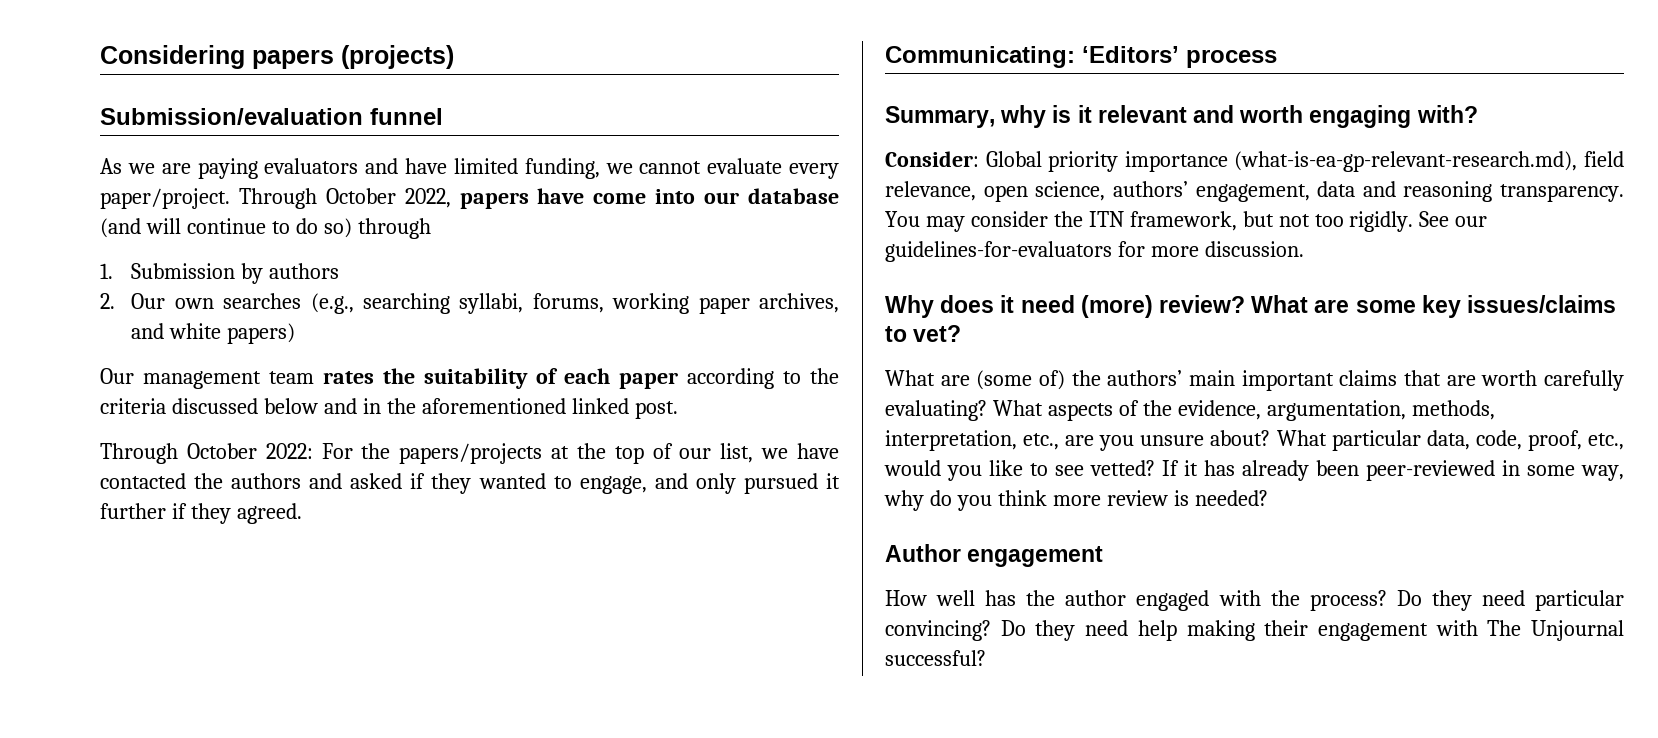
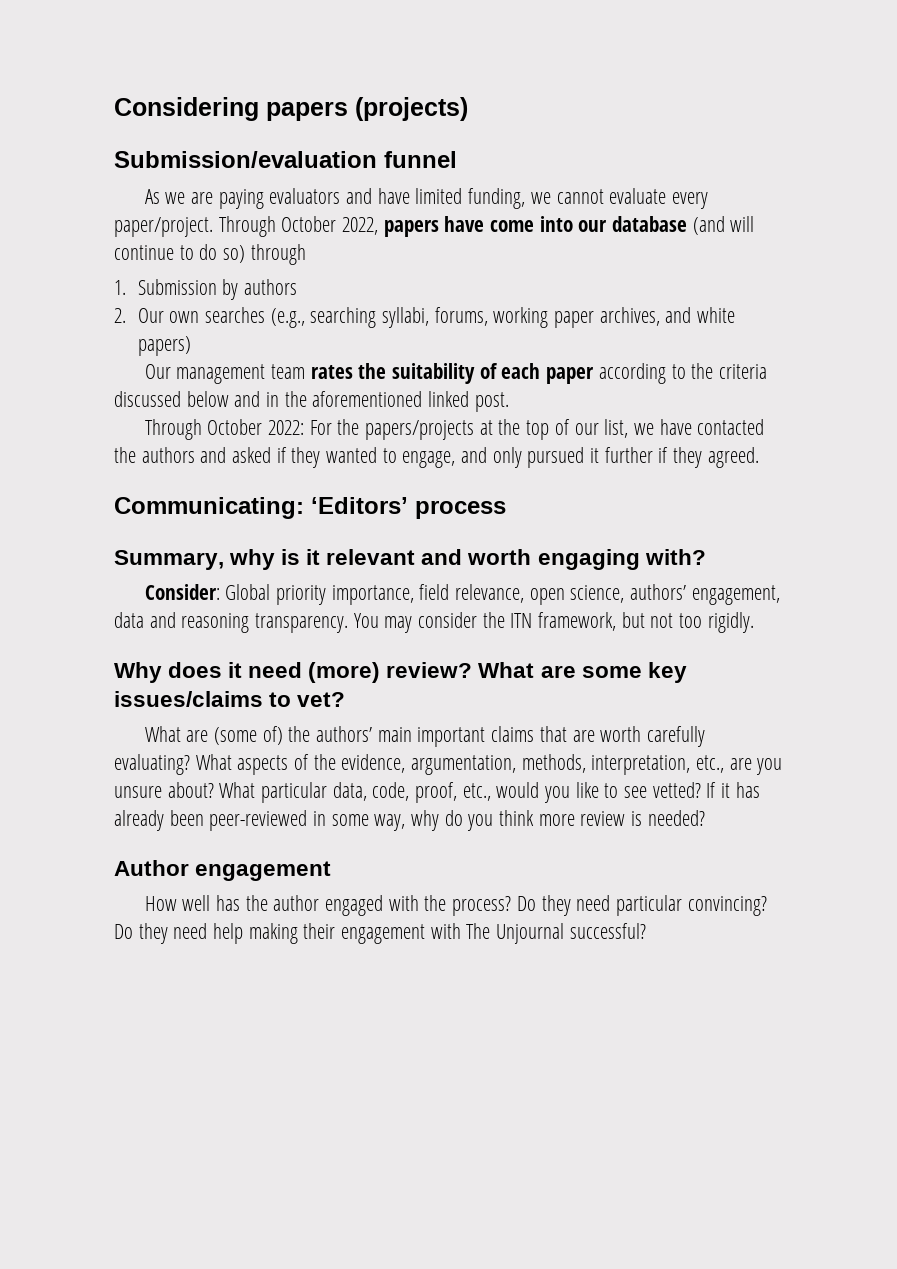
- Consider: Global priority importance (what-is-ea-gp-relevant-research.md), field relevance, open science, authors’ engagement, data and reasoning transparency.
+ Consider: Global priority importance, field relevance, open science, authors’ engagement, data and reasoning transparency.
- See our guidelines-for-evaluators for more discussion.

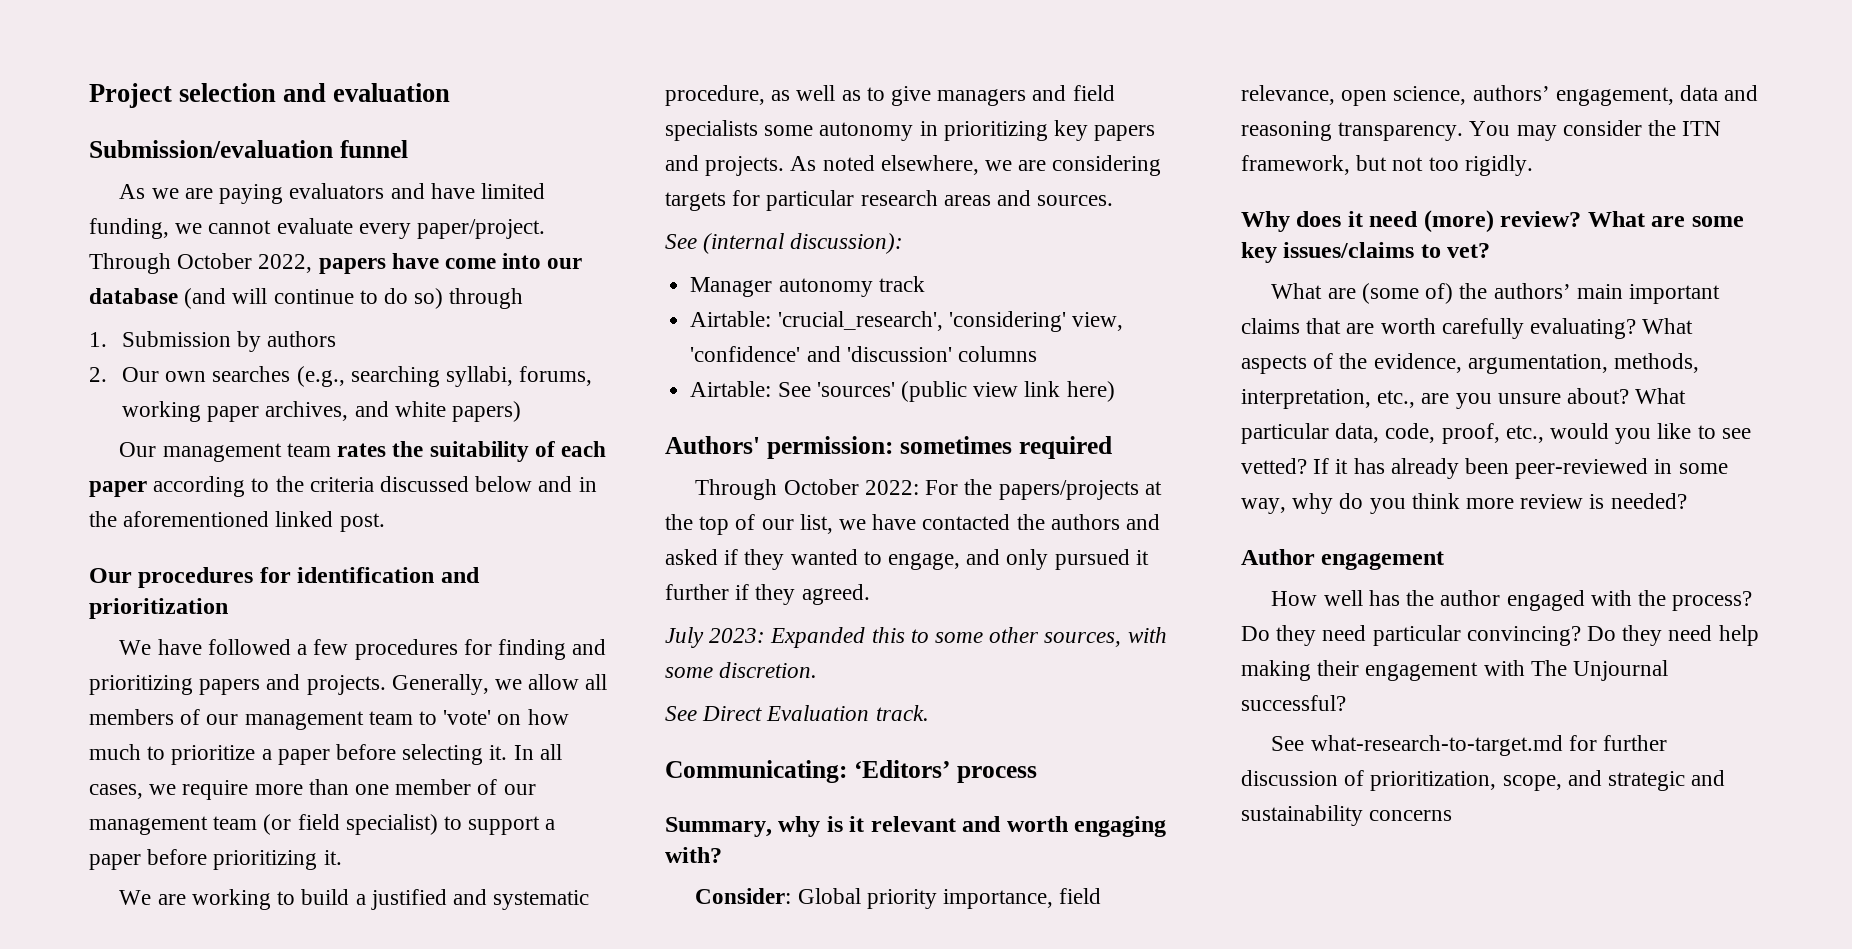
- Considering papers (projects)
+ Project selection and evaluation
+ Our procedures for identification and prioritization
+ We have followed a few procedures for finding and prioritizing papers and projects. Generally, we allow all members of our management team to 'vote' on how much to prioritize a paper before selecting it. In all cases, we require more than one member of our management team (or field specialist) to support a paper before prioritizing it.
+ We are working to build a justified and systematic procedure, as well as to give managers and field specialists some autonomy in prioritizing key papers and projects. As noted elsewhere, we are considering targets for particular research areas and sources.
+ See (internal discussion):
+ Manager autonomy track
+ Airtable: 'crucial_research', 'considering' view, 'confidence' and 'discussion' columns
+ Airtable: See 'sources' (public view link here)
+ Authors' permission: sometimes required
+ July 2023: Expanded this to some other sources, with some discretion.
+ See Direct Evaluation track.
+ See what-research-to-target.md for further discussion of prioritization, scope, and strategic and sustainability concerns

